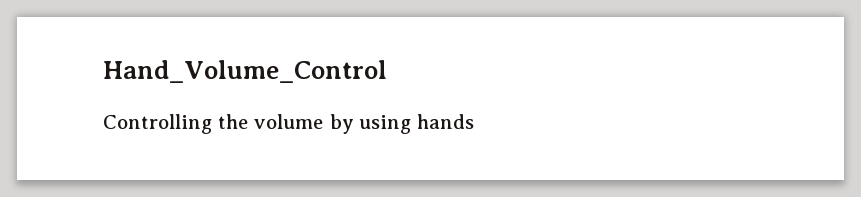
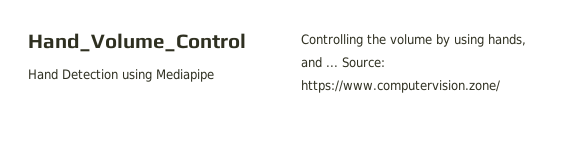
- Controlling the volume by using hands
+ Hand Detection using Mediapipe Controlling the volume by using hands, and ... Source: https://www.computervision.zone/

